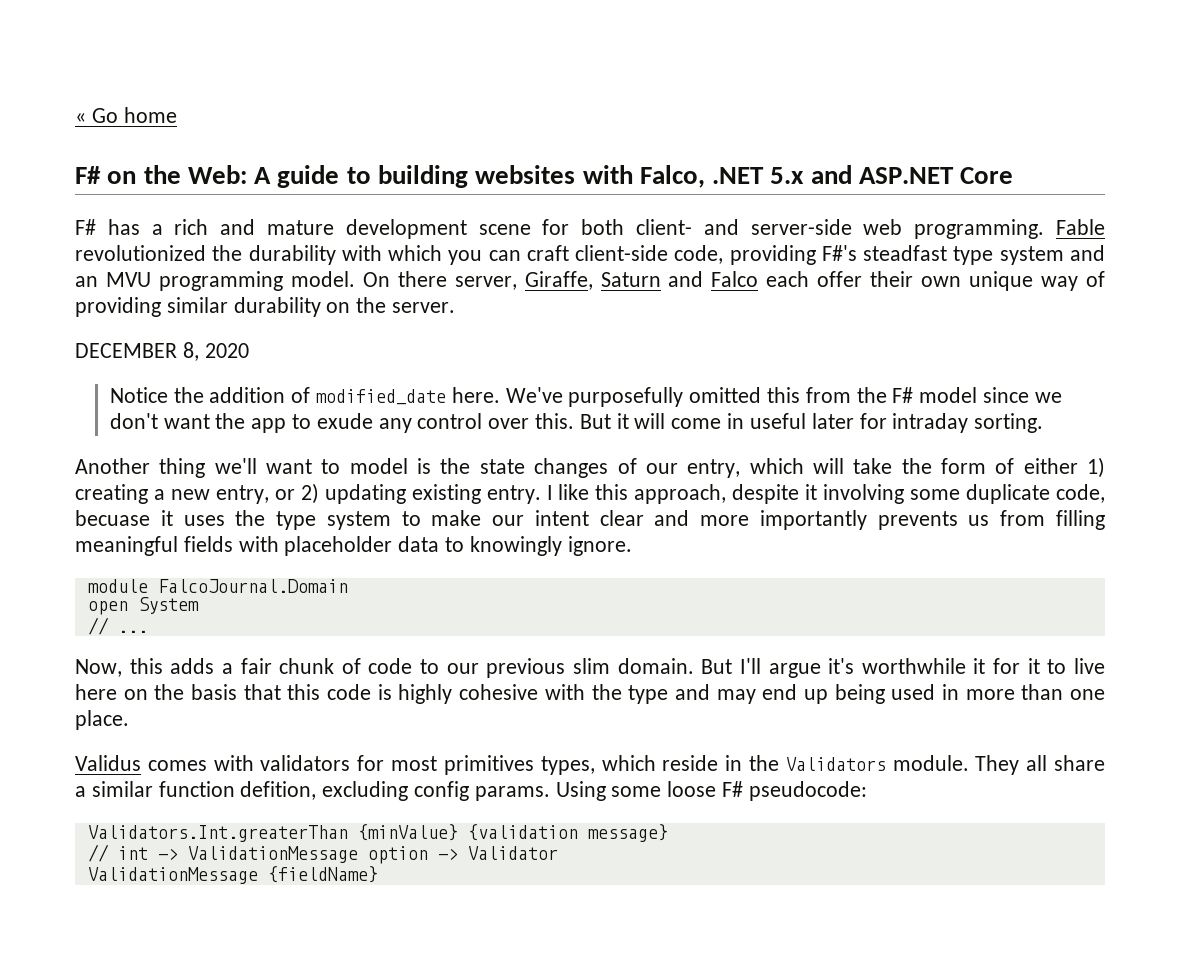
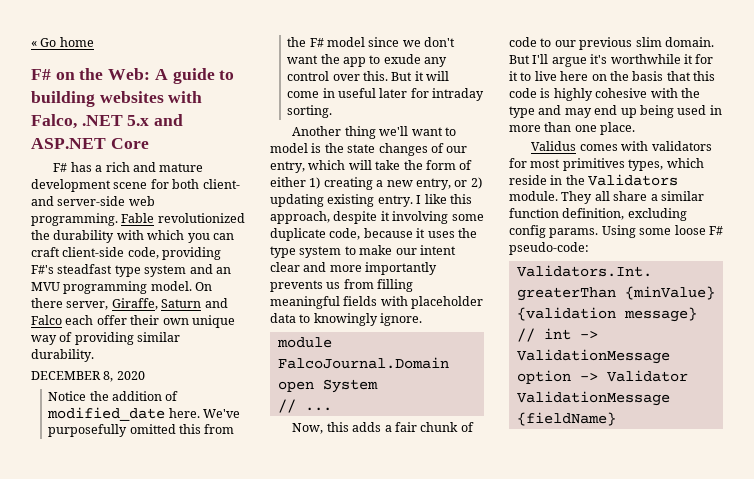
- On there server, Giraffe, Saturn and Falco each offer their own unique way of providing similar durability on the server.
+ On there server, Giraffe, Saturn and Falco each offer their own unique way of providing similar durability.
- I like this approach, despite it involving some duplicate code, becuase it uses the type system to make our intent clear and more importantly prevents us from filling meaningful fields with placeholder data to knowingly ignore.
+ I like this approach, despite it involving some duplicate code, because it uses the type system to make our intent clear and more importantly prevents us from filling meaningful fields with placeholder data to knowingly ignore.
- They all share a similar function defition, excluding config params.
+ They all share a similar function definition, excluding config params.
- Using some loose F# pseudocode:
+ Using some loose F# pseudo-code:

